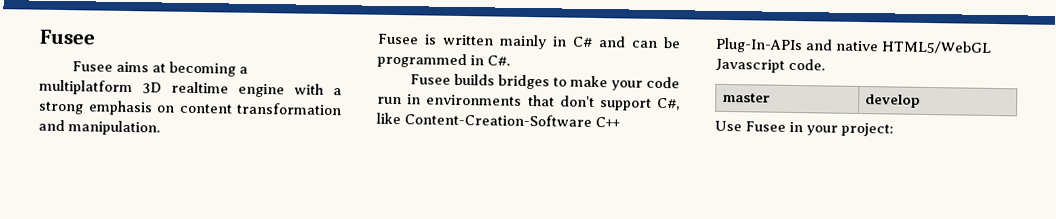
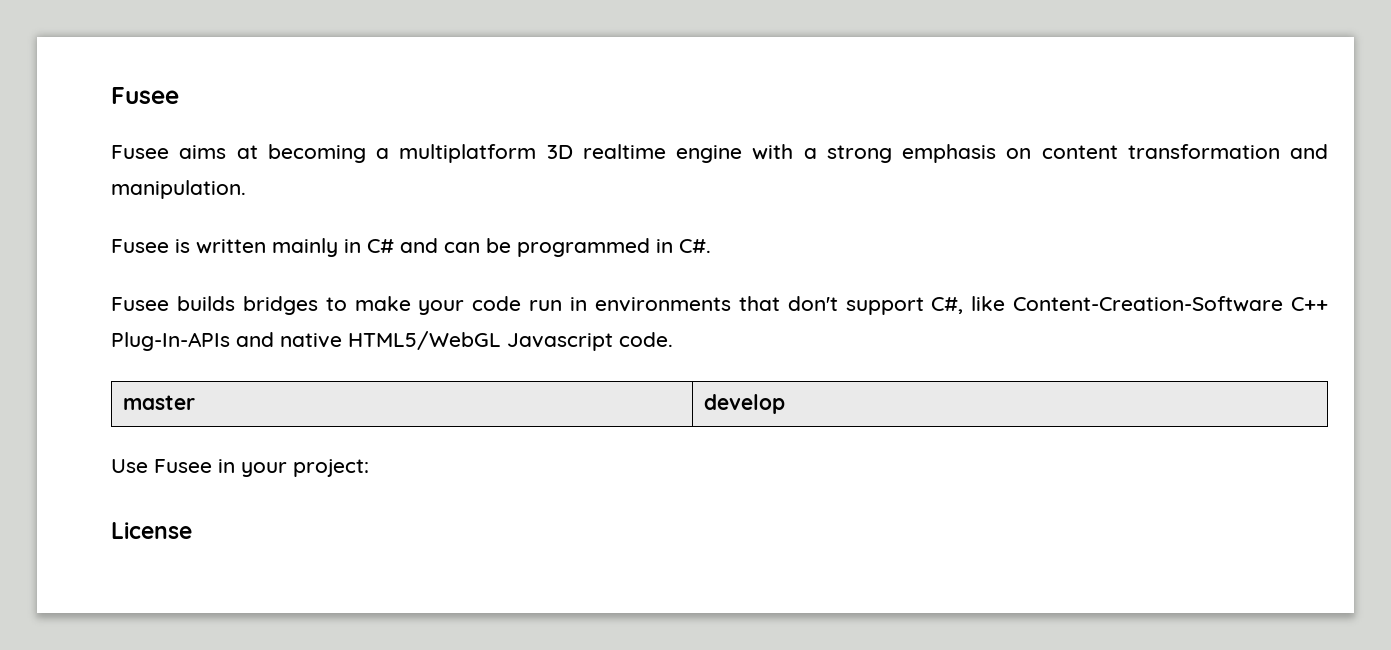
+ License

